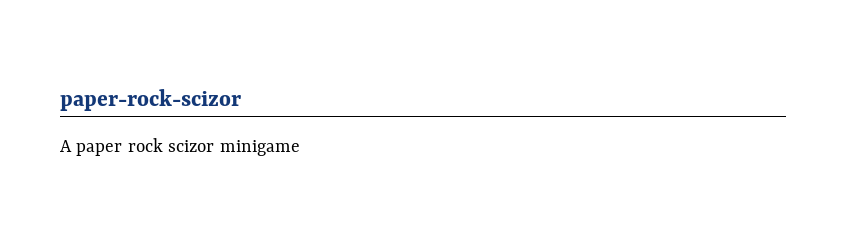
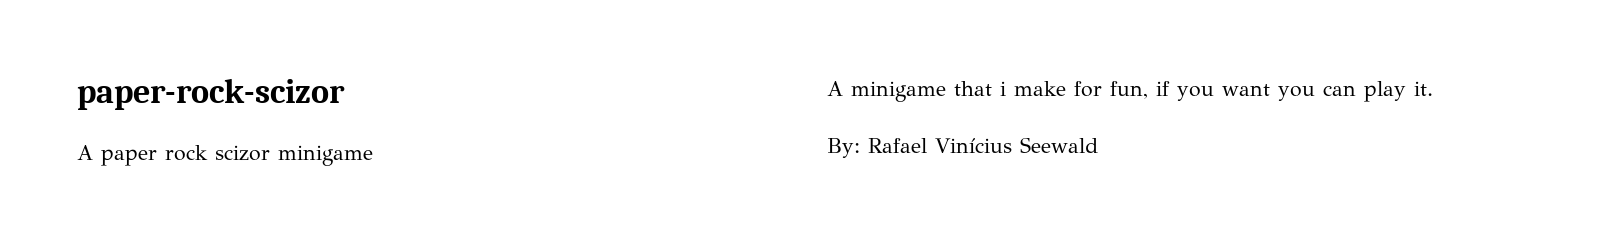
+ A minigame that i make for fun, if you want you can play it.
+ By: Rafael Vinícius Seewald

